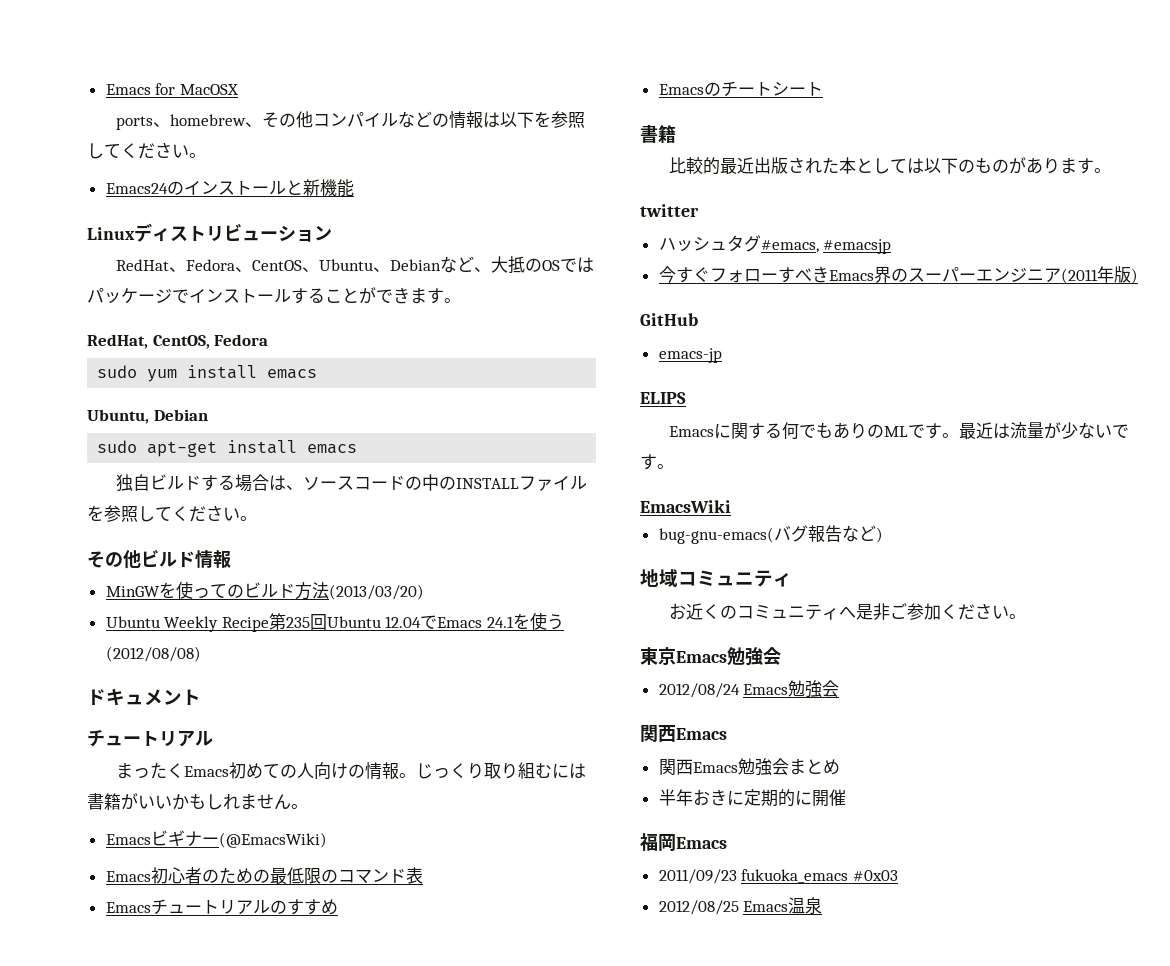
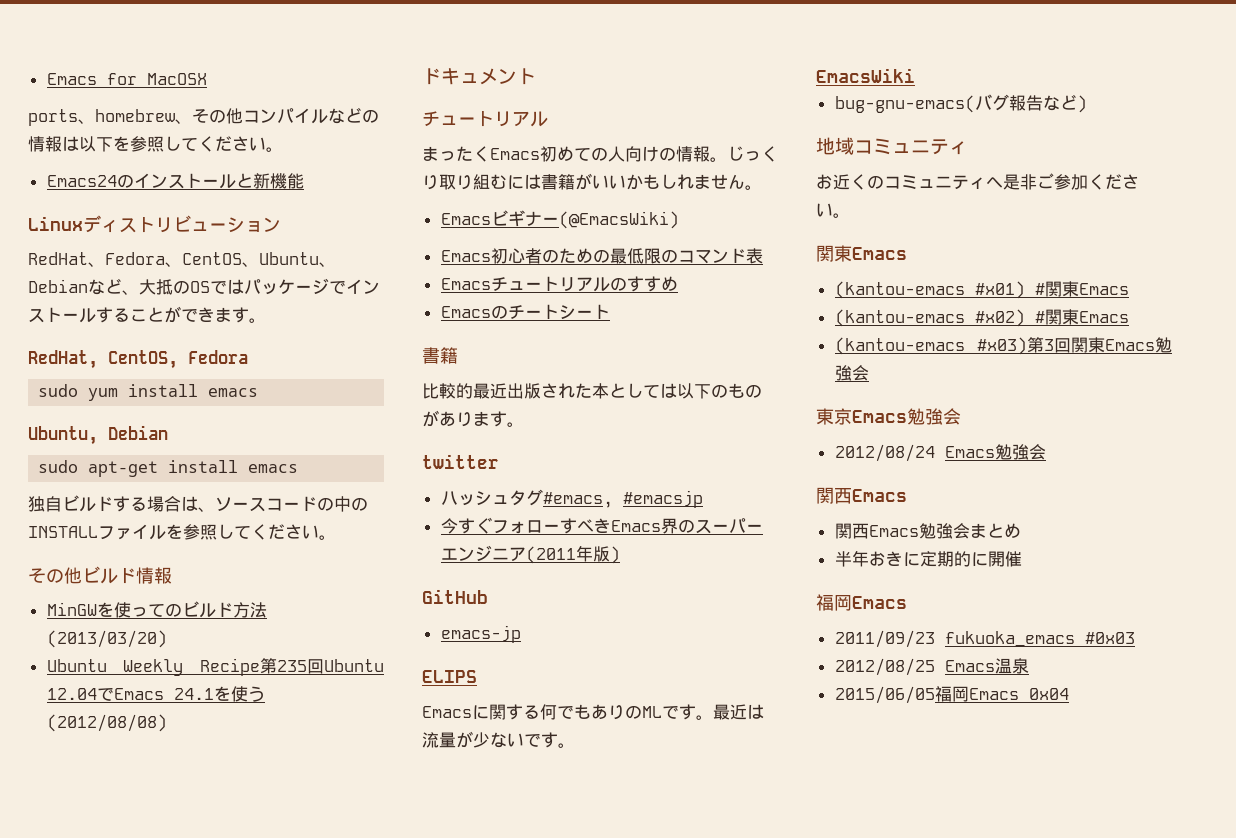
  お近くのコミュニティへ是非ご参加ください。
+ 関東Emacs
+ (kantou-emacs #x01) #関東Emacs
+ (kantou-emacs #x02) #関東Emacs
+ (kantou-emacs #x03)第3回関東Emacs勉強会
+ 2015/06/05福岡Emacs 0x04

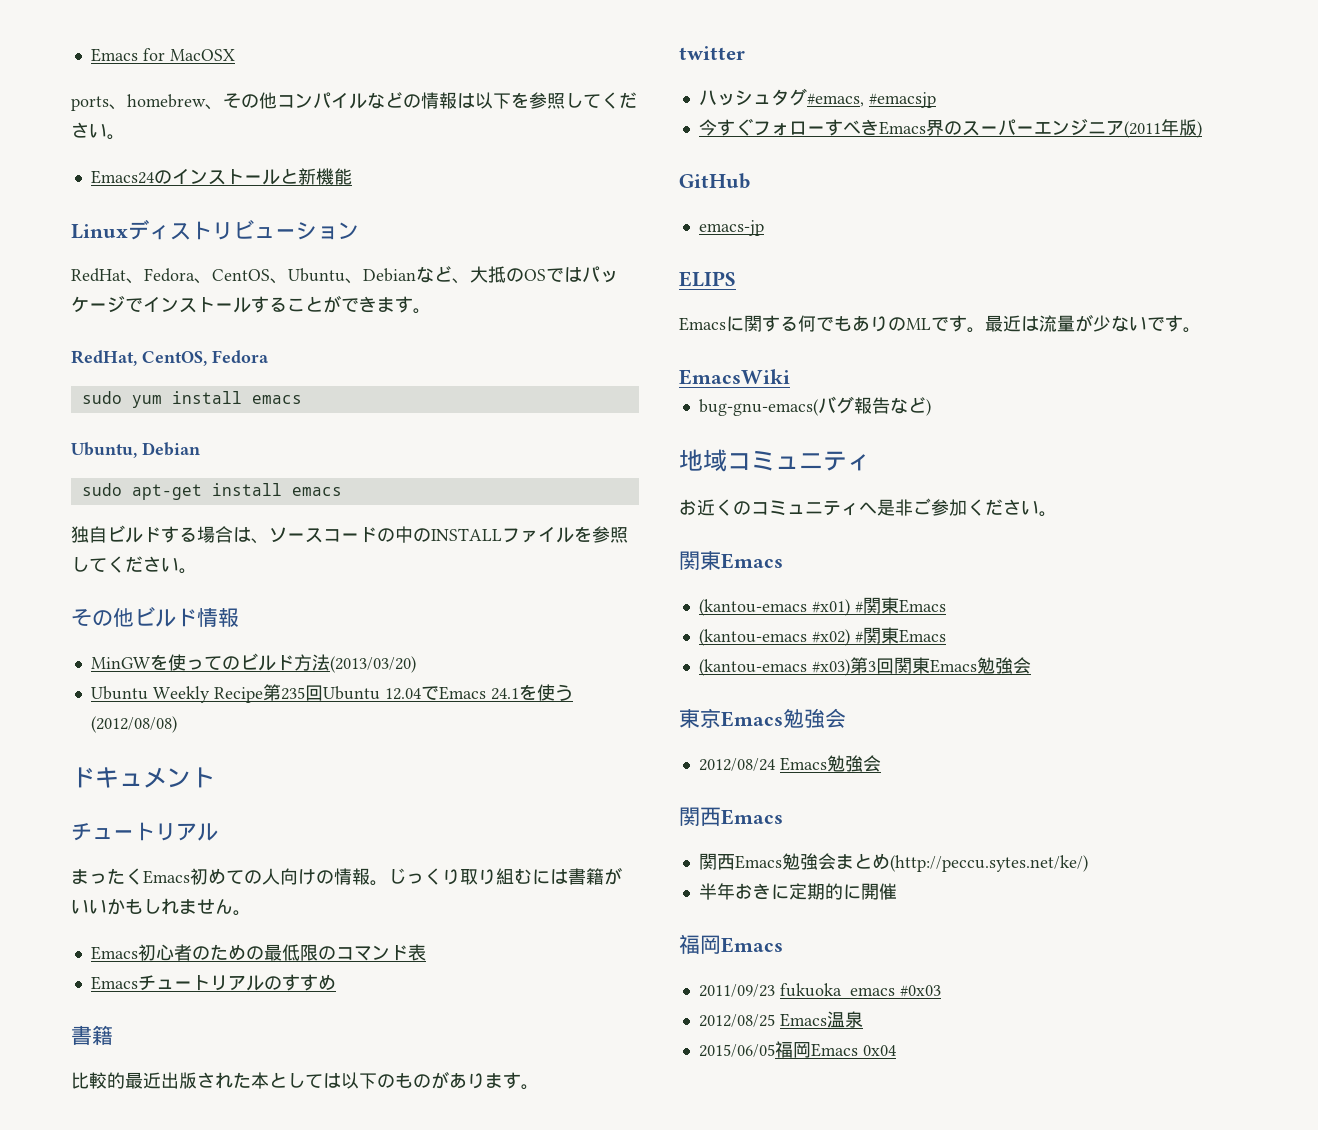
- Emacsビギナー(@EmacsWiki)
- Emacsのチートシート
- 関西Emacs勉強会まとめ
+ 関西Emacs勉強会まとめ(http://peccu.sytes.net/ke/)

